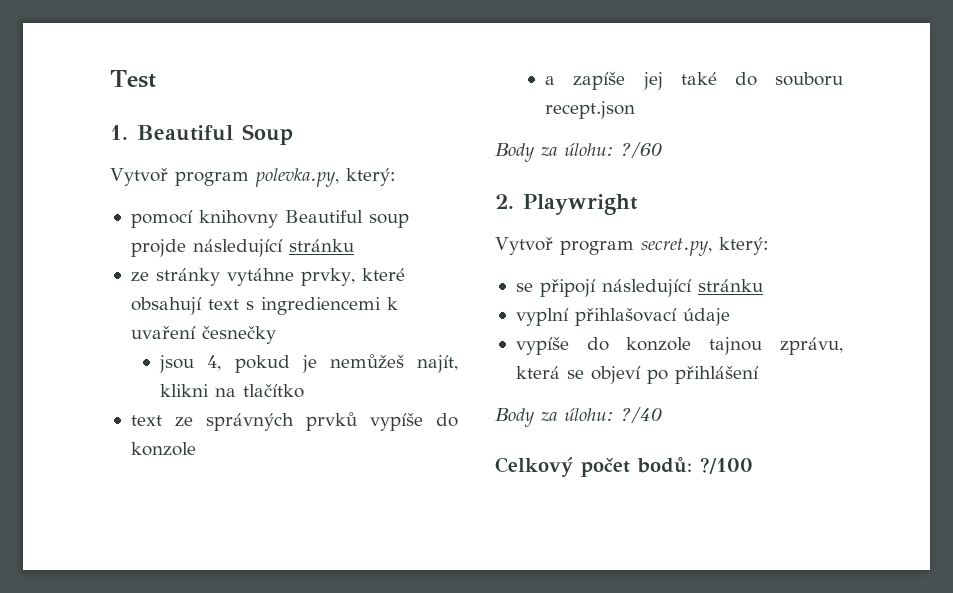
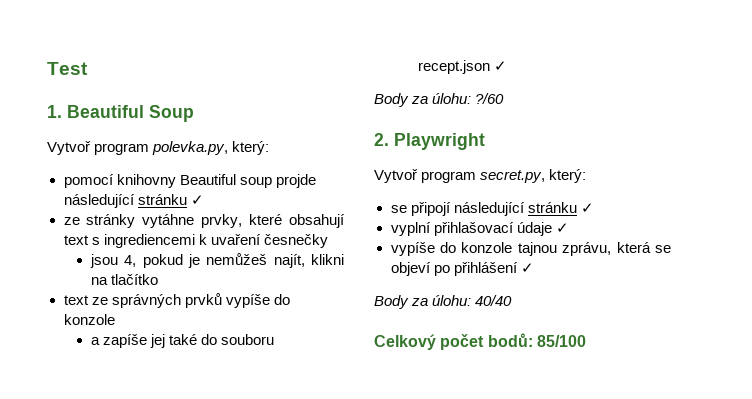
- pomocí knihovny Beautiful soup projde následující stránku
+ pomocí knihovny Beautiful soup projde následující stránku ✓
- a zapíše jej také do souboru recept.json
+ a zapíše jej také do souboru recept.json ✓
- se připojí následující stránku
+ se připojí následující stránku ✓
- vyplní přihlašovací údaje
+ vyplní přihlašovací údaje ✓
- vypíše do konzole tajnou zprávu, která se objeví po přihlášení
- Body za úlohu: ?/40
+ vypíše do konzole tajnou zprávu, která se objeví po přihlášení ✓
+ Body za úlohu: 40/40
- Celkový počet bodů: ?/100
+ Celkový počet bodů: 85/100

